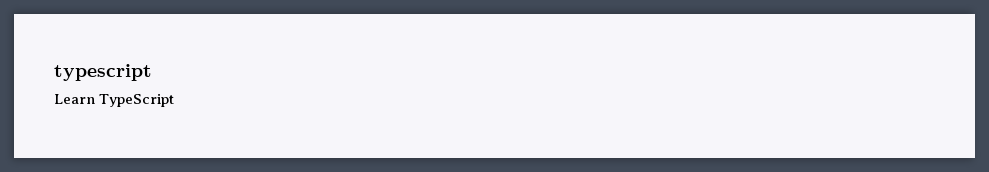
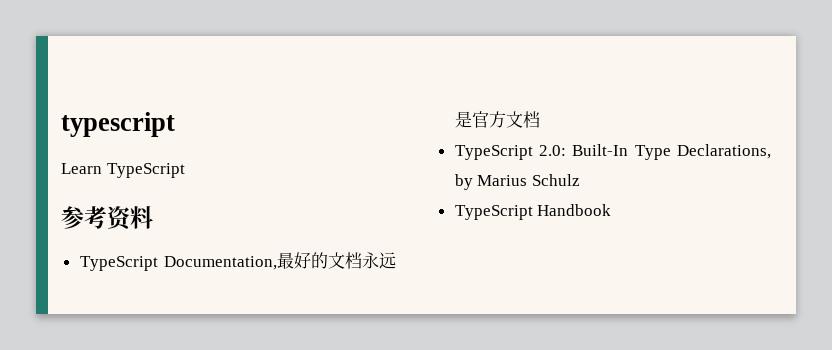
+ 参考资料
+ TypeScript Documentation,最好的文档永远是官方文档
+ TypeScript 2.0: Built-In Type Declarations, by Marius Schulz
+ TypeScript Handbook

